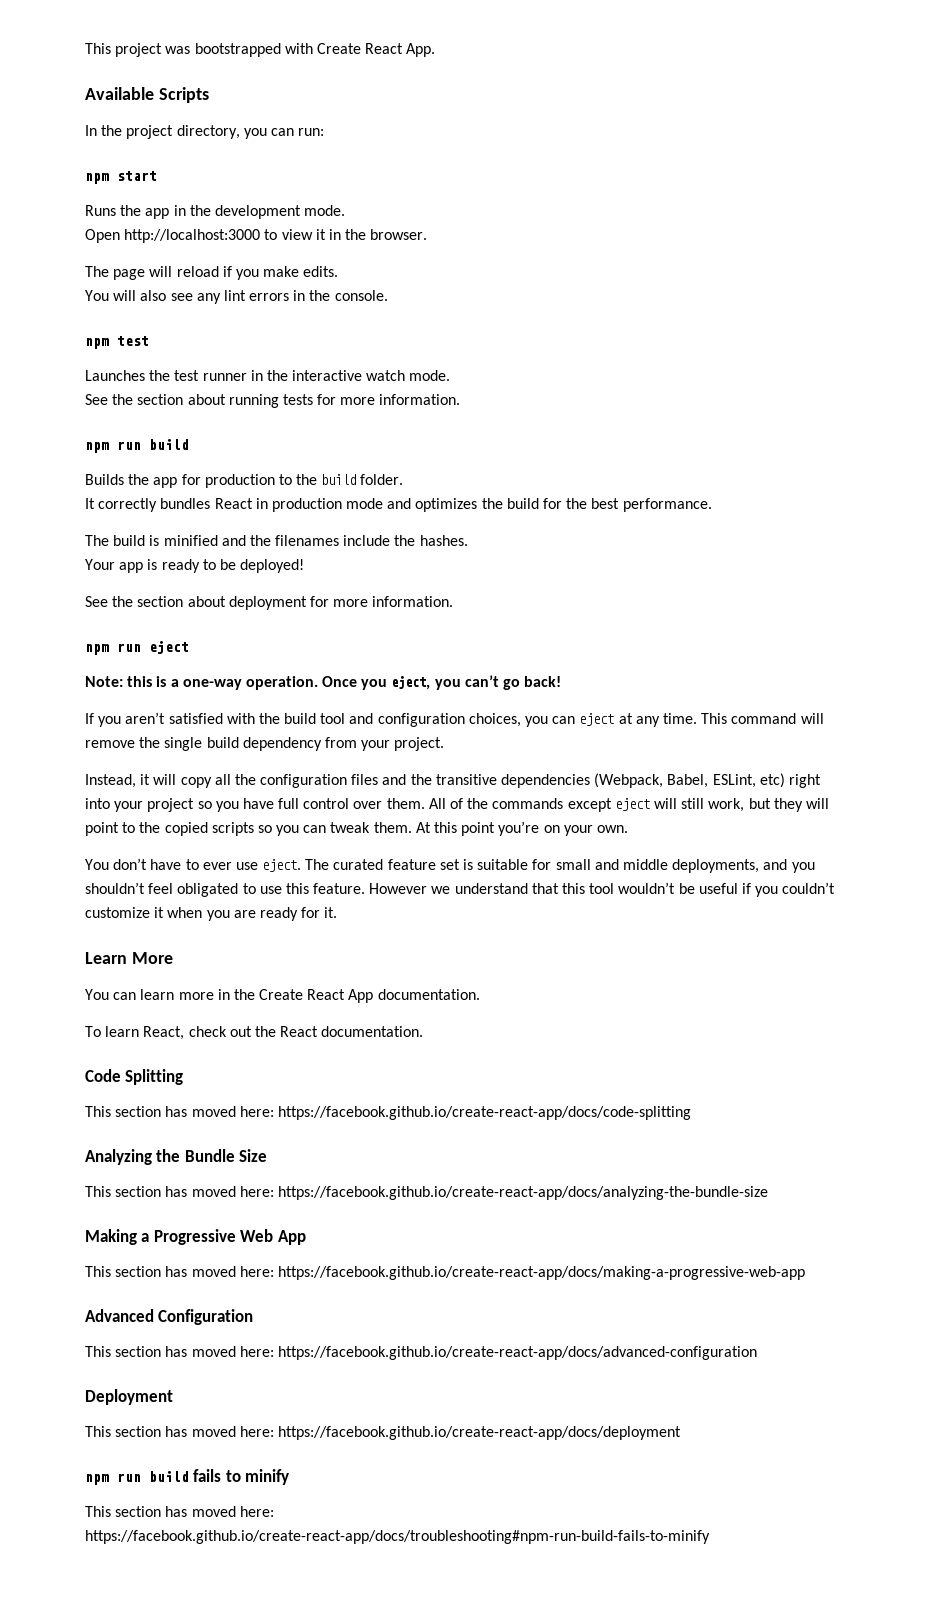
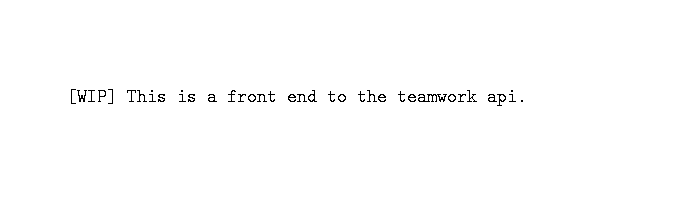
- This project was bootstrapped with Create React App.
- Available Scripts
- In the project directory, you can run:
- npm start
- Runs the app in the development mode.
- Open http://localhost:3000 to view it in the browser.
- The page will reload if you make edits.
- You will also see any lint errors in the console.
- npm test
- Launches the test runner in the interactive watch mode.
- See the section about running tests for more information.
- npm run build
- Builds the app for production to the build folder.
- It correctly bundles React in production mode and optimizes the build for the best performance.
- The build is minified and the filenames include the hashes.
- Your app is ready to be deployed!
- See the section about deployment for more information.
- npm run eject
- Note: this is a one-way operation. Once you eject, you can’t go back!
- If you aren’t satisfied with the build tool and configuration choices, you can eject at any time. This command will remove the single build dependency from your project.
- Instead, it will copy all the configuration files and the transitive dependencies (Webpack, Babel, ESLint, etc) right into your project so you have full control over them. All of the commands except eject will still work, but they will point to the copied scripts so you can tweak them. At this point you’re on your own.
- You don’t have to ever use eject. The curated feature set is suitable for small and middle deployments, and you shouldn’t feel obligated to use this feature. However we understand that this tool wouldn’t be useful if you couldn’t customize it when you are ready for it.
- Learn More
- You can learn more in the Create React App documentation.
- To learn React, check out the React documentation.
- Code Splitting
- This section has moved here: https://facebook.github.io/create-react-app/docs/code-splitting
- Analyzing the Bundle Size
- This section has moved here: https://facebook.github.io/create-react-app/docs/analyzing-the-bundle-size
- Making a Progressive Web App
- This section has moved here: https://facebook.github.io/create-react-app/docs/making-a-progressive-web-app
- Advanced Configuration
- This section has moved here: https://facebook.github.io/create-react-app/docs/advanced-configuration
- Deployment
- This section has moved here: https://facebook.github.io/create-react-app/docs/deployment
- npm run build fails to minify
- This section has moved here: https://facebook.github.io/create-react-app/docs/troubleshooting#npm-run-build-fails-to-minify
+ [WIP] This is a front end to the teamwork api.

